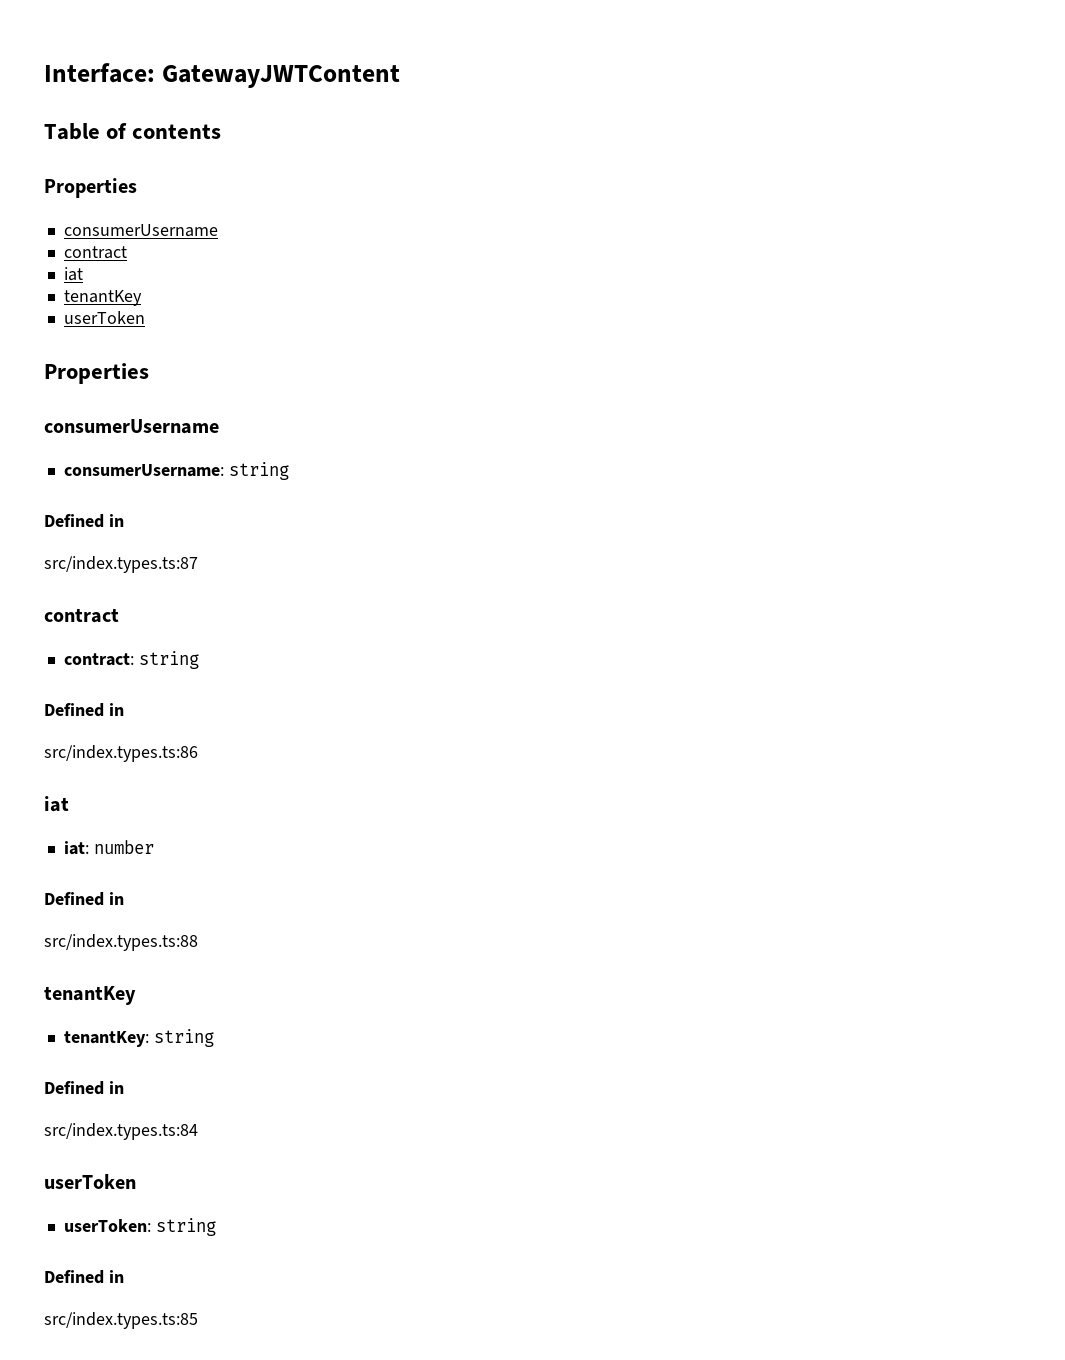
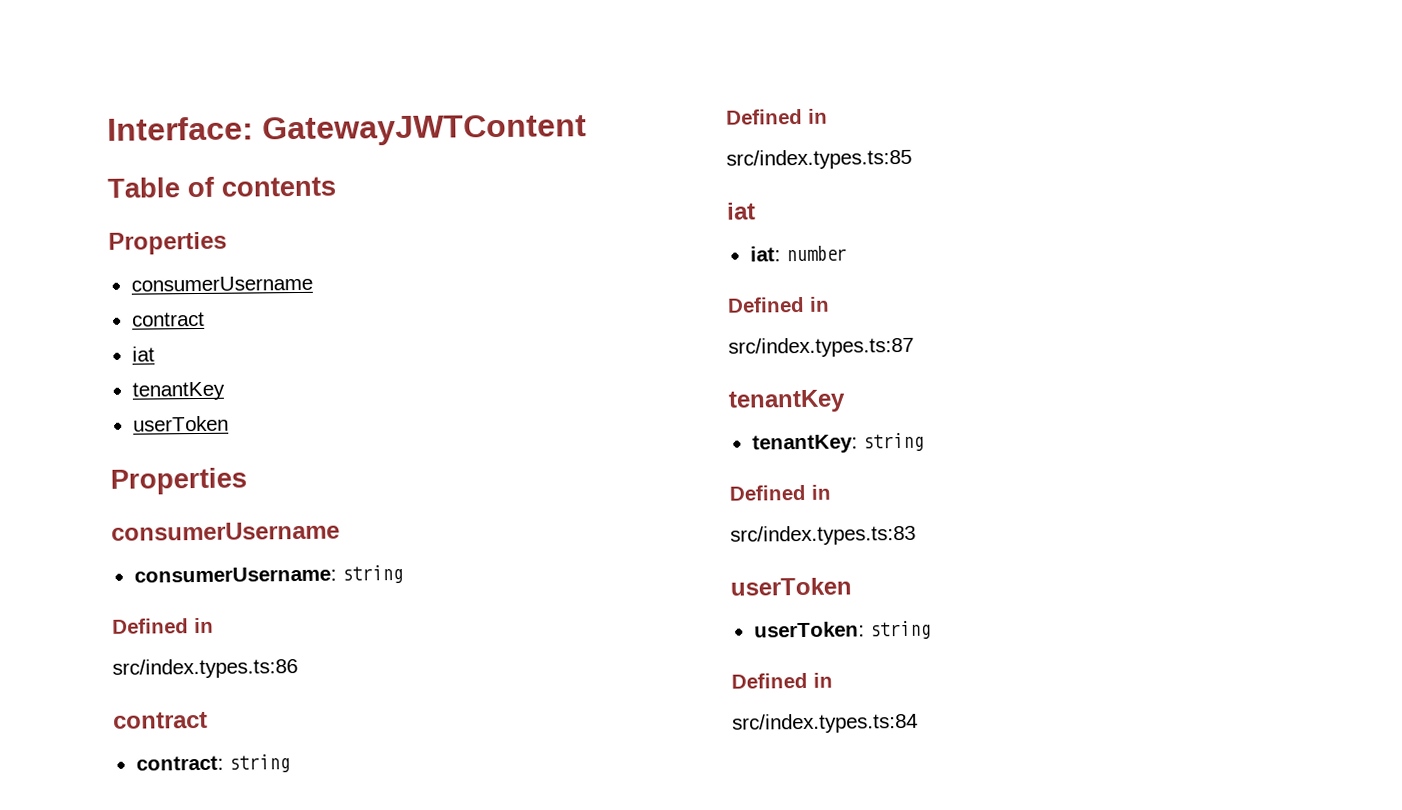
- src/index.types.ts:87
+ src/index.types.ts:86
- src/index.types.ts:86
+ src/index.types.ts:85
- src/index.types.ts:88
+ src/index.types.ts:87
- src/index.types.ts:84
+ src/index.types.ts:83
- src/index.types.ts:85
+ src/index.types.ts:84

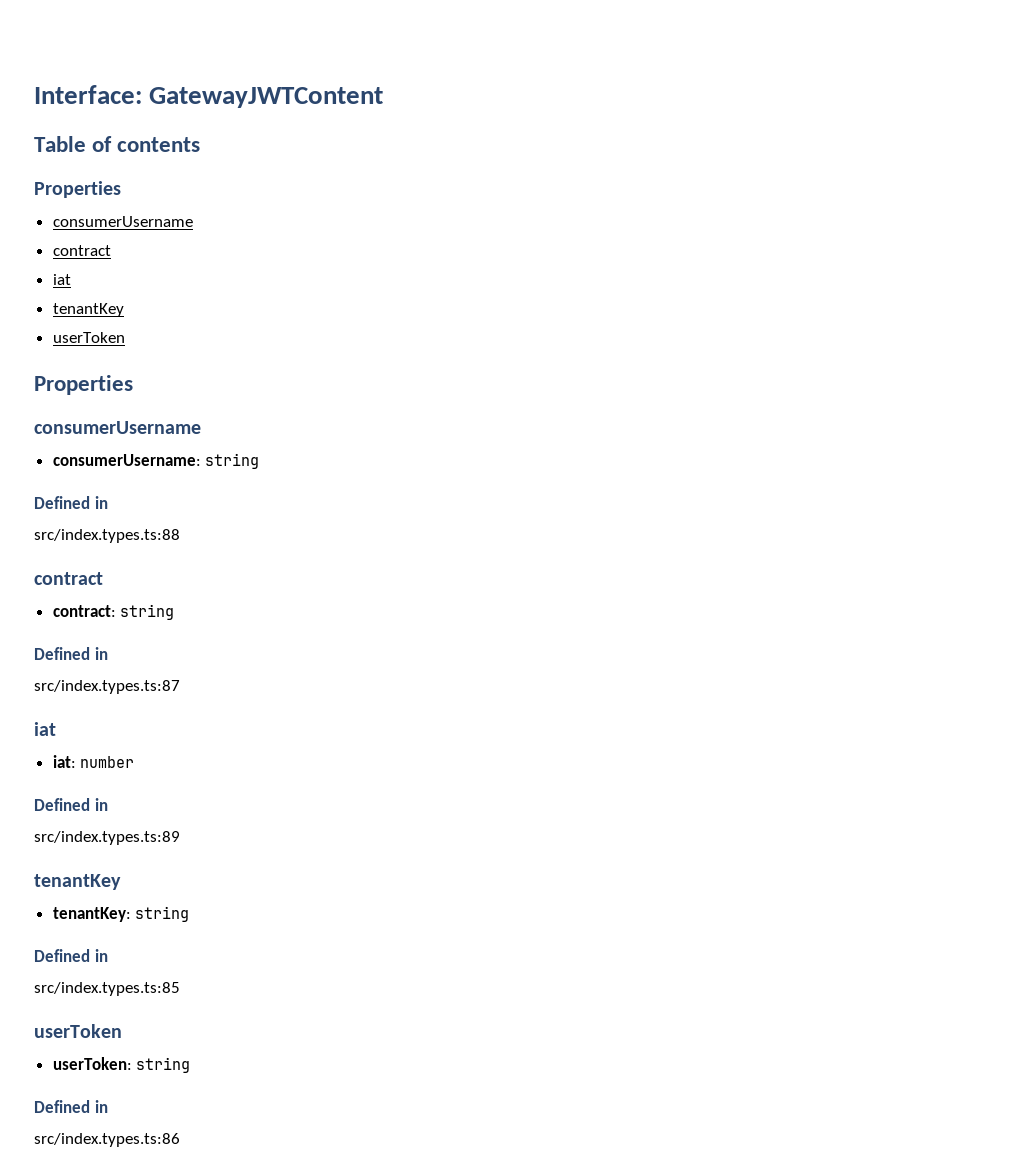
- src/index.types.ts:86
+ src/index.types.ts:88
- src/index.types.ts:85
+ src/index.types.ts:87
- src/index.types.ts:87
+ src/index.types.ts:89
- src/index.types.ts:83
+ src/index.types.ts:85
- src/index.types.ts:84
+ src/index.types.ts:86

